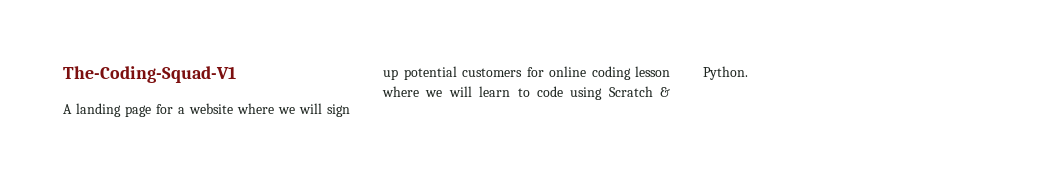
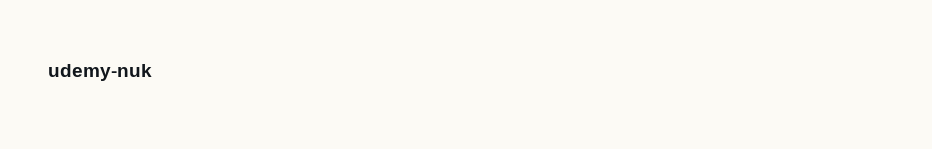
- The-Coding-Squad-V1
- A landing page for a website where we will sign up potential customers for online coding lesson where we will learn to code using Scratch & Python.
+ udemy-nuk

